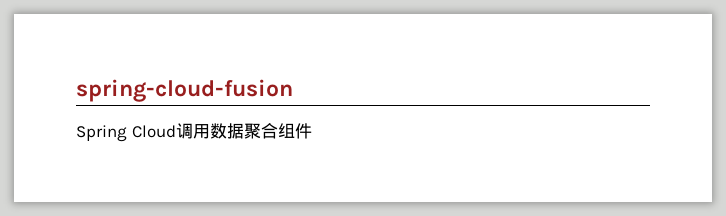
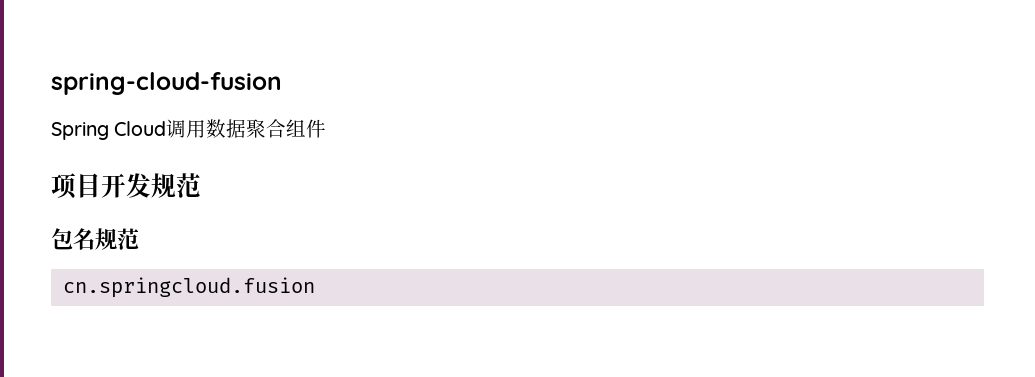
+ 项目开发规范
+ 包名规范
+ cn.springcloud.fusion

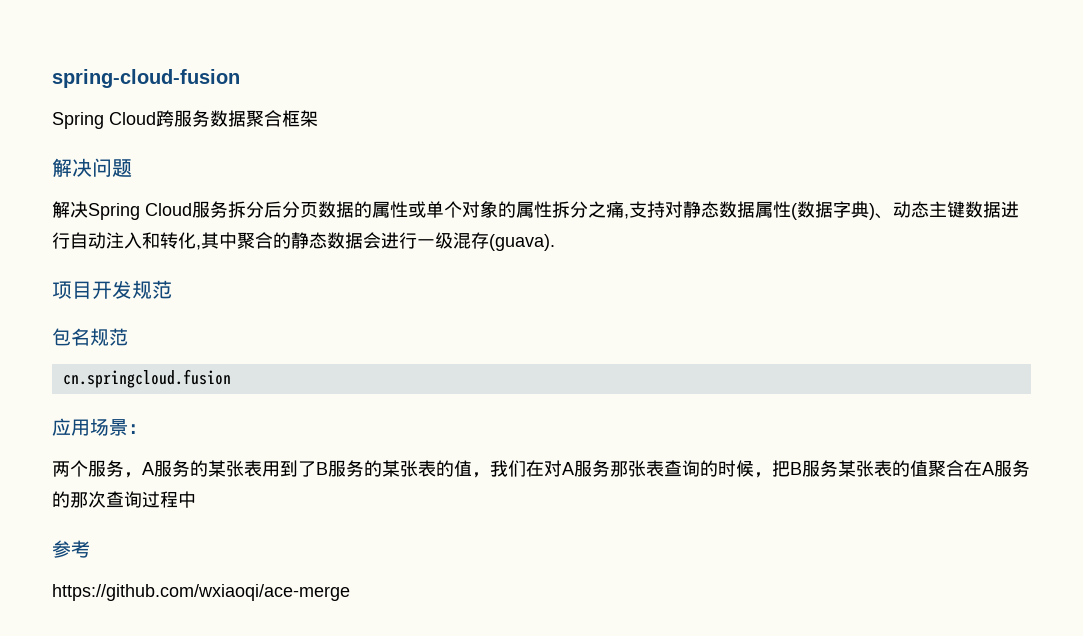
- Spring Cloud调用数据聚合组件
+ Spring Cloud跨服务数据聚合框架
+ 解决问题
+ 解决Spring Cloud服务拆分后分页数据的属性或单个对象的属性拆分之痛,支持对静态数据属性(数据字典)、动态主键数据进行自动注入和转化,其中聚合的静态数据会进行一级混存(guava).
+ 应用场景：
+ 两个服务，A服务的某张表用到了B服务的某张表的值，我们在对A服务那张表查询的时候，把B服务某张表的值聚合在A服务的那次查询过程中
+ 参考
+ https://github.com/wxiaoqi/ace-merge

